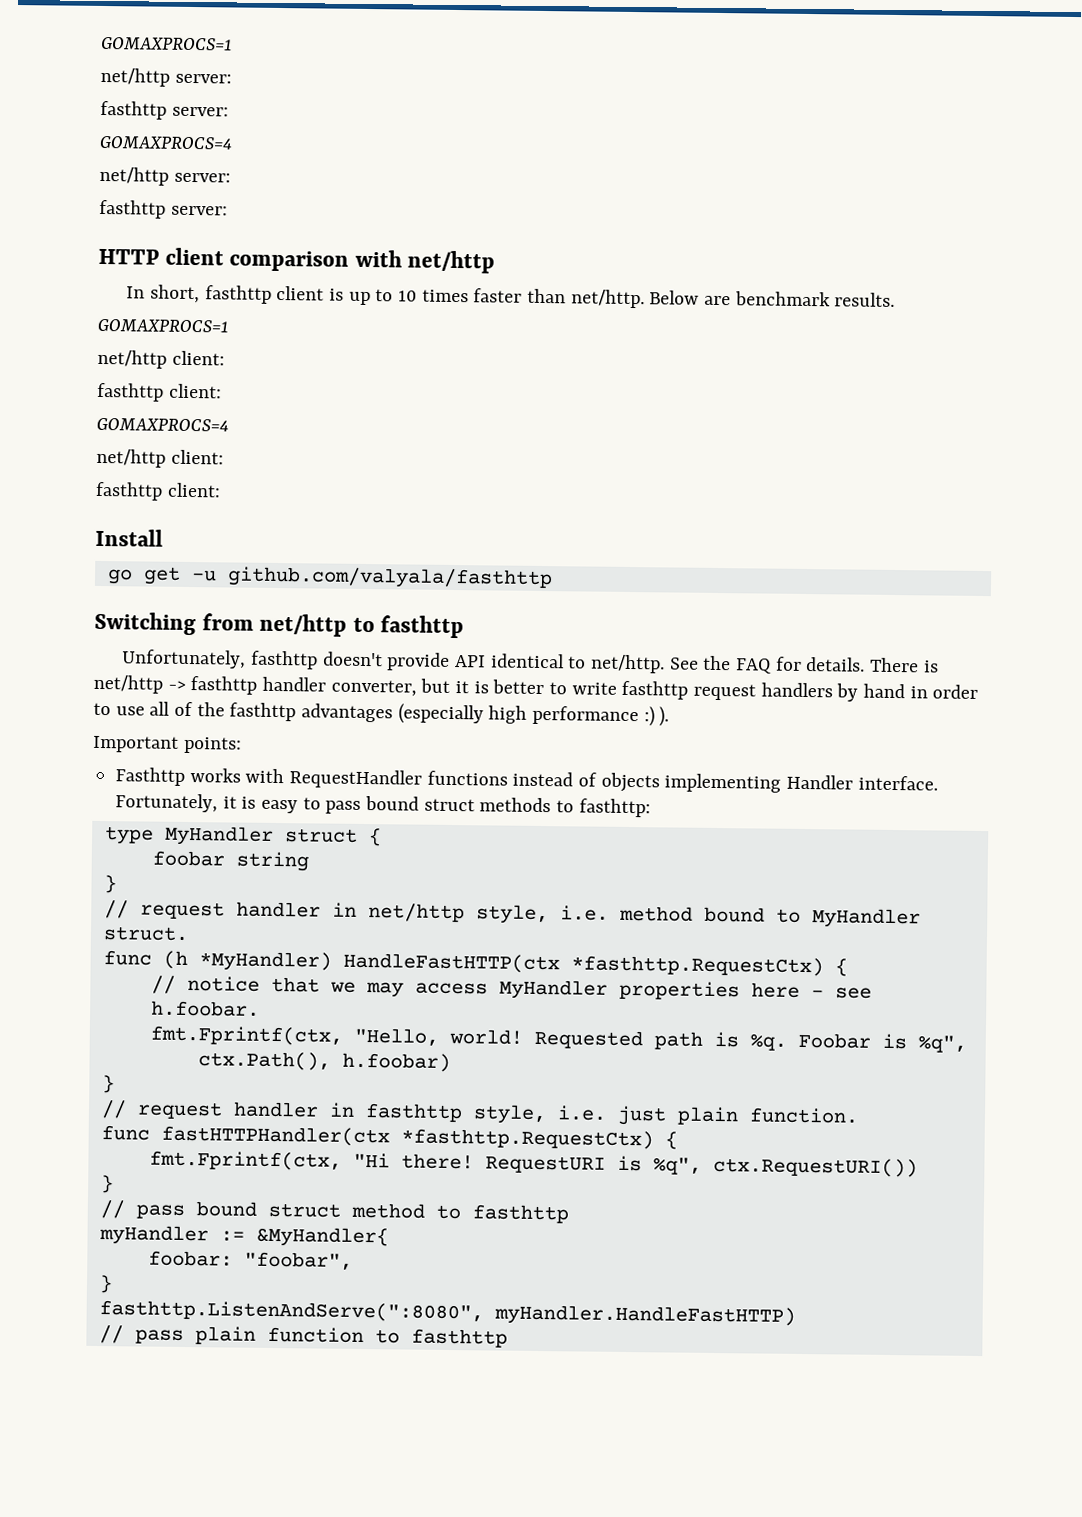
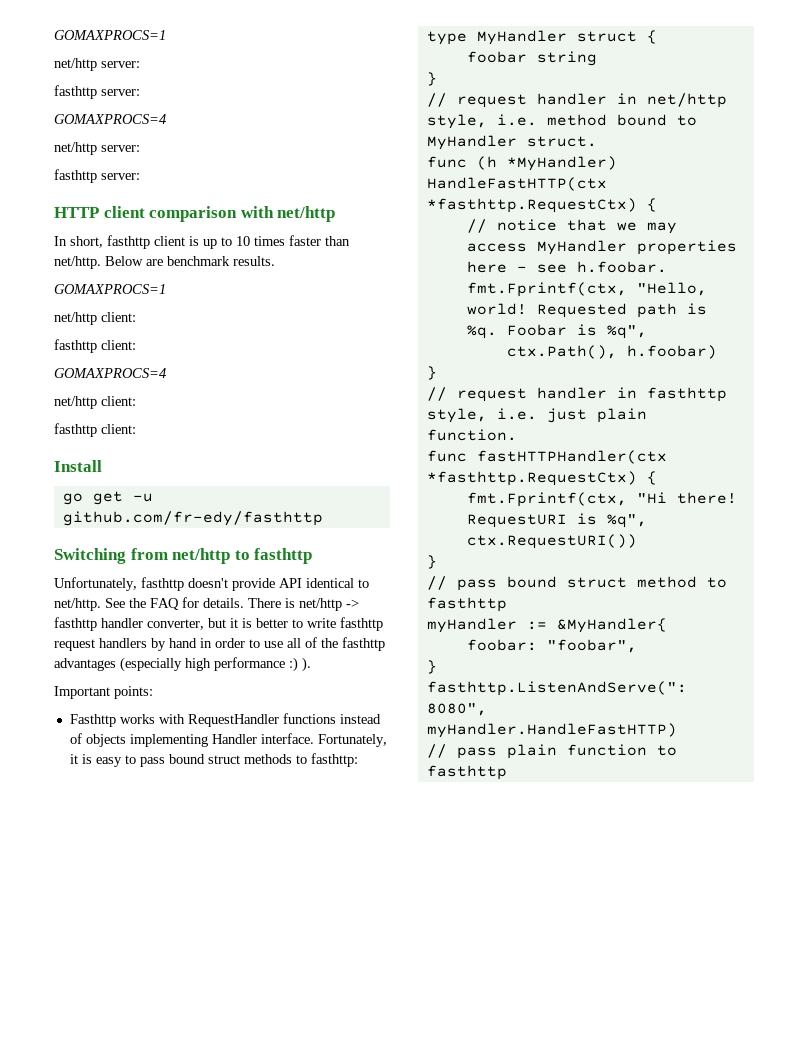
- go get -u github.com/valyala/fasthttp
+ go get -u github.com/fr-edy/fasthttp

